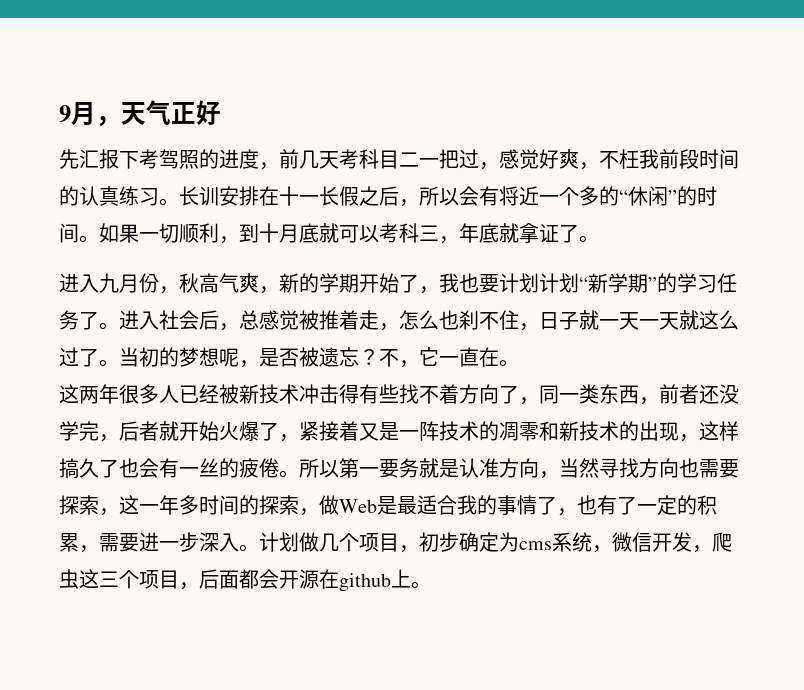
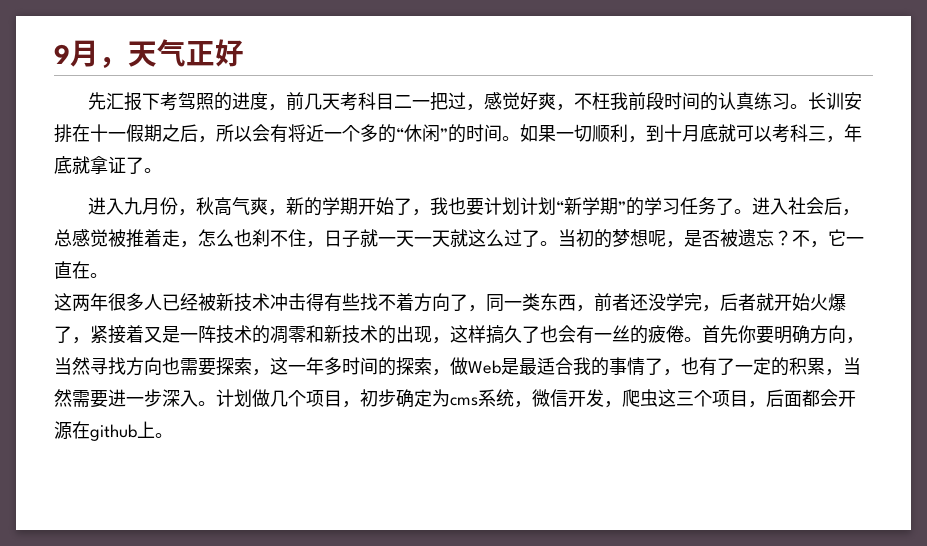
- 长训安排在十一长假之后，所以会有将近一个多的“休闲”的时间。
+ 长训安排在十一假期之后，所以会有将近一个多的“休闲”的时间。
- 所以第一要务就是认准方向，当然寻找方向也需要探索，这一年多时间的探索，做Web是最适合我的事情了，也有了一定的积累，需要进一步深入。
+ 首先你要明确方向，当然寻找方向也需要探索，这一年多时间的探索，做Web是最适合我的事情了，也有了一定的积累，当然需要进一步深入。

